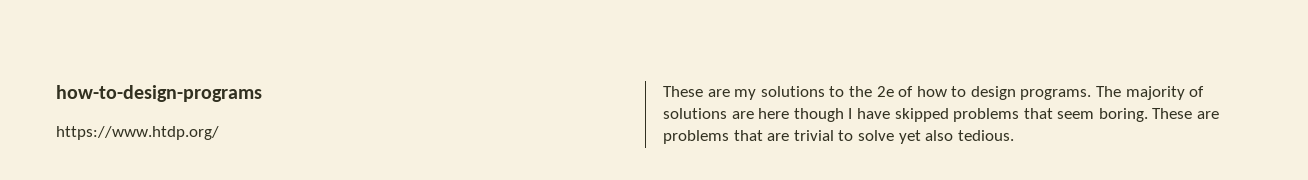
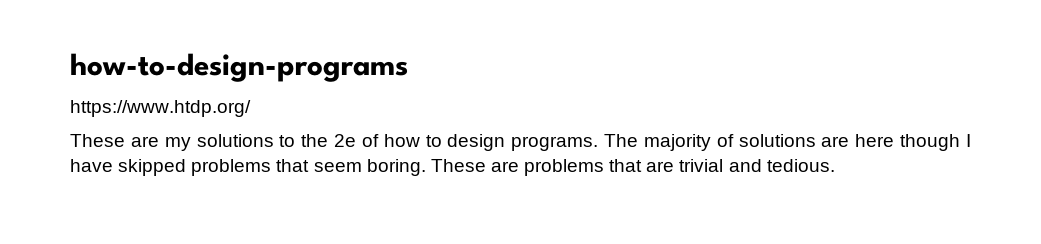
- These are problems that are trivial to solve yet also tedious.
+ These are problems that are trivial and tedious.

